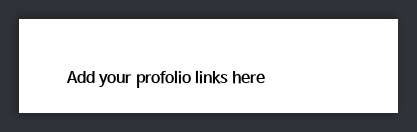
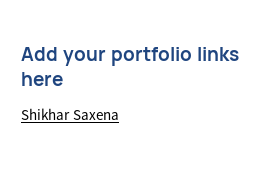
- Add your profolio links here
+ Add your portfolio links here
+ Shikhar Saxena

